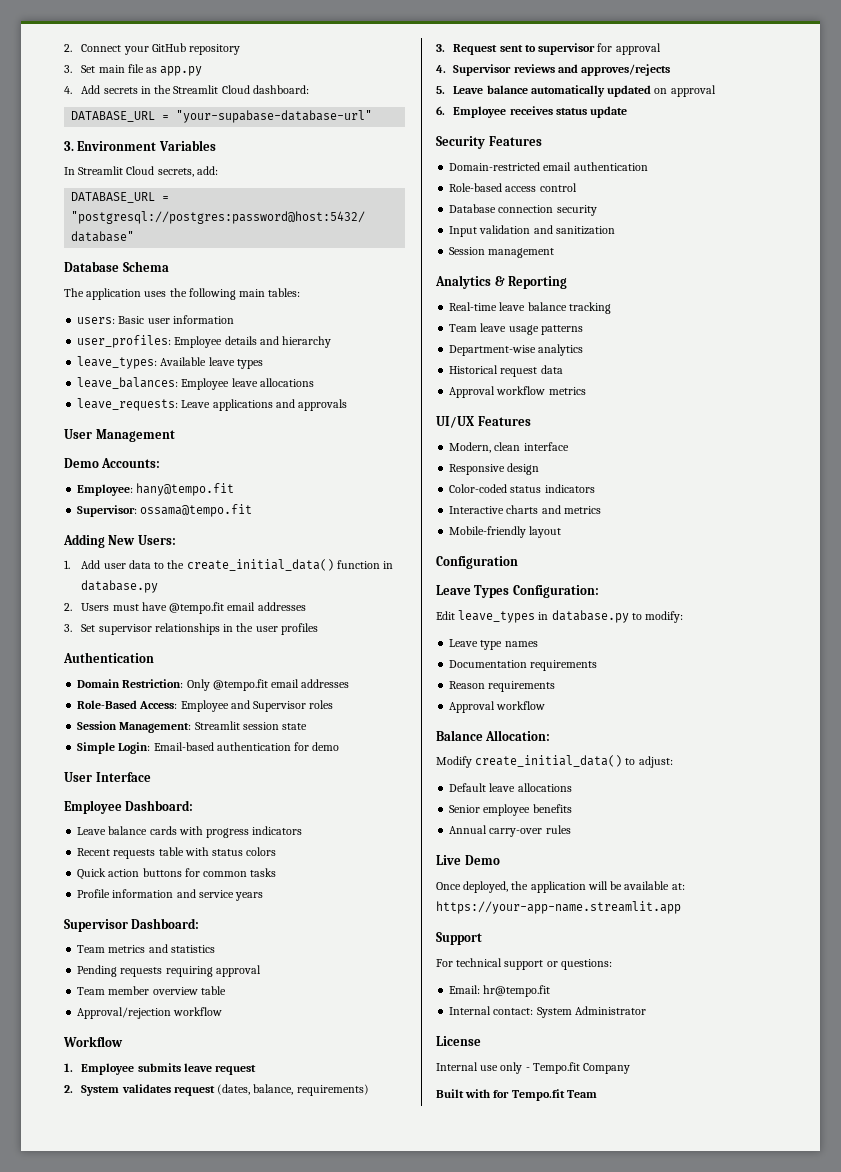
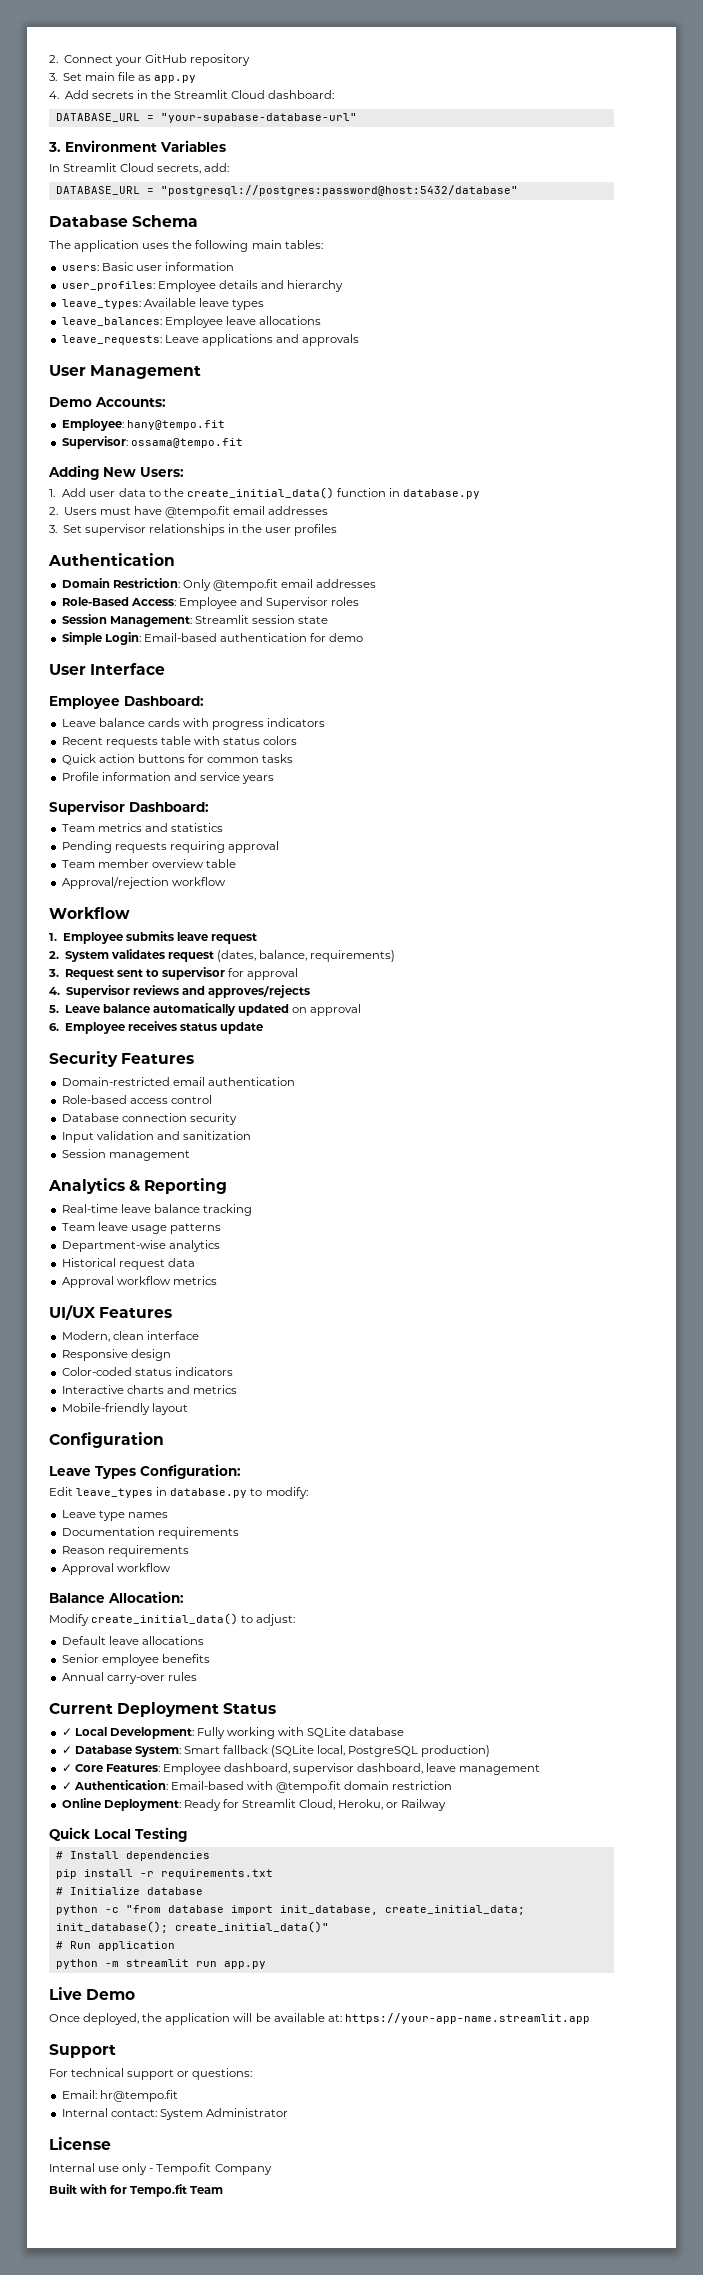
+ Current Deployment Status
+ ✓ Local Development: Fully working with SQLite database
+ ✓ Database System: Smart fallback (SQLite local, PostgreSQL production)
+ ✓ Core Features: Employee dashboard, supervisor dashboard, leave management
+ ✓ Authentication: Email-based with @tempo.fit domain restriction
+ Online Deployment: Ready for Streamlit Cloud, Heroku, or Railway
+ Quick Local Testing
+ # Install dependencies
+ pip install -r requirements.txt
+ # Initialize database
+ python -c "from database import init_database, create_initial_data; init_database(); create_initial_data()"
+ # Run application
+ python -m streamlit run app.py

